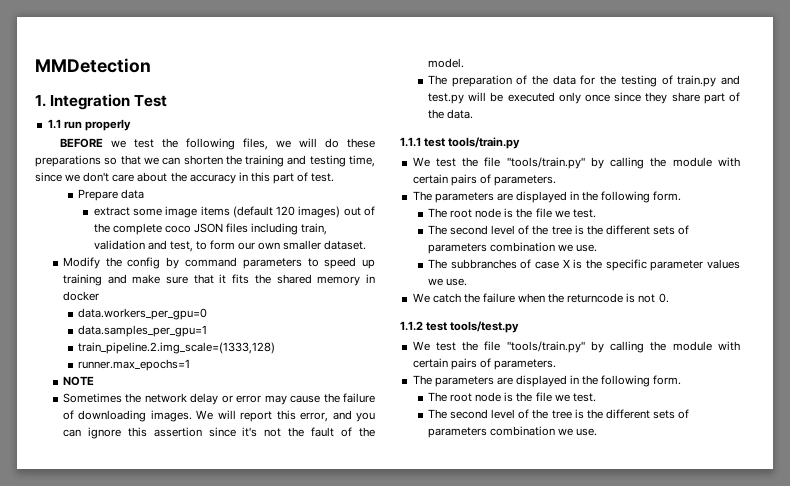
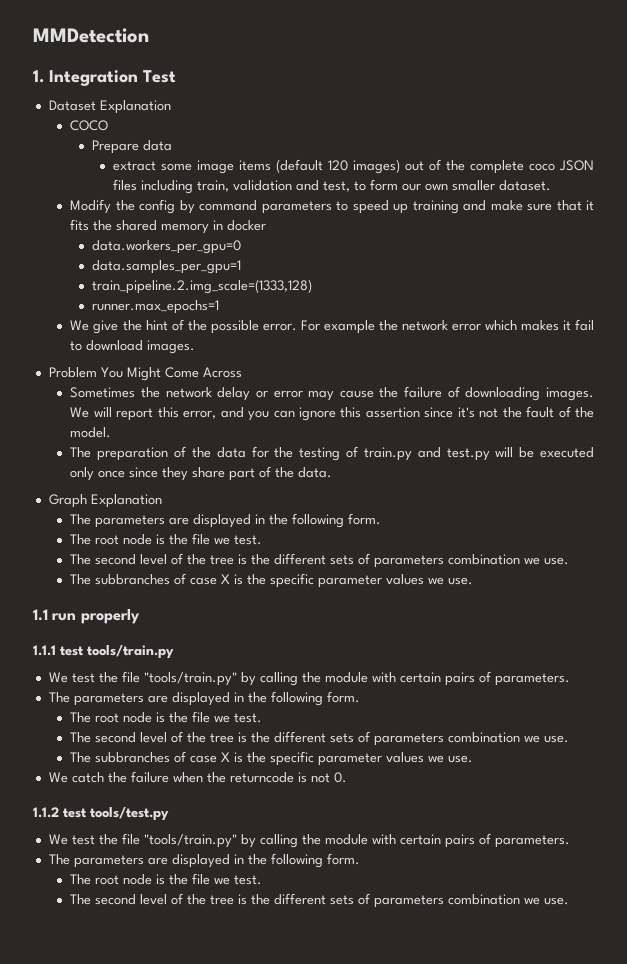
- 1.1 run properly
- BEFORE we test the following files, we will do these preparations so that we can shorten the training and testing time, since we don't care about the accuracy in this part of test.
+ Dataset Explanation
+ COCO
- NOTE
+ We give the hint of the possible error. For example the network error which makes it fail to download images.
+ Problem You Might Come Across
+ Graph Explanation
+ The parameters are displayed in the following form.
+ The root node is the file we test.
+ The second level of the tree is the different sets of parameters combination we use.
+ The subbranches of case X is the specific parameter values we use.
+ 1.1 run properly

